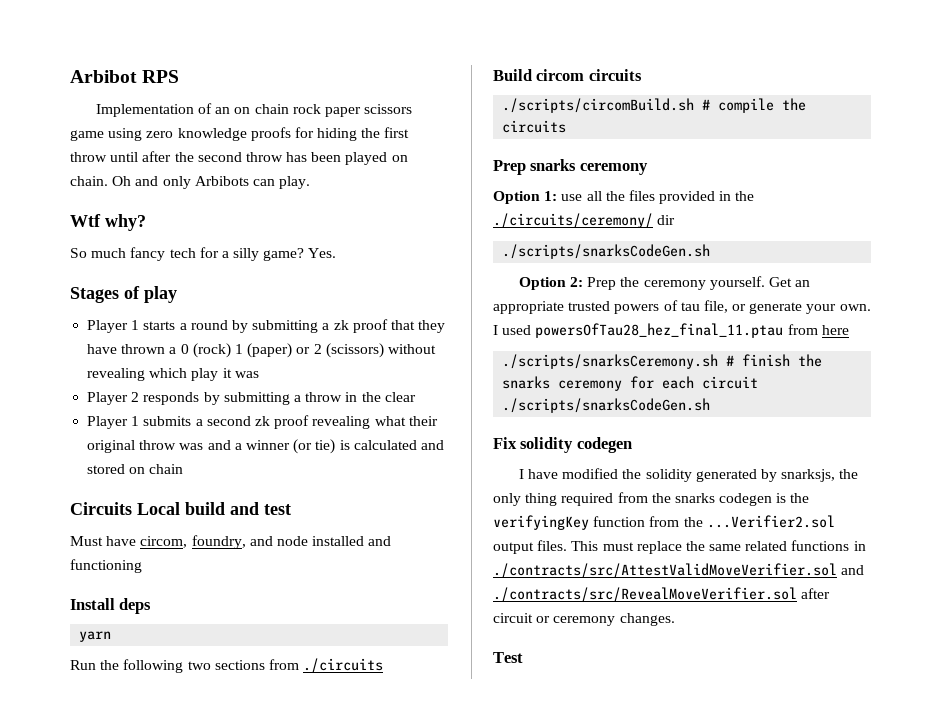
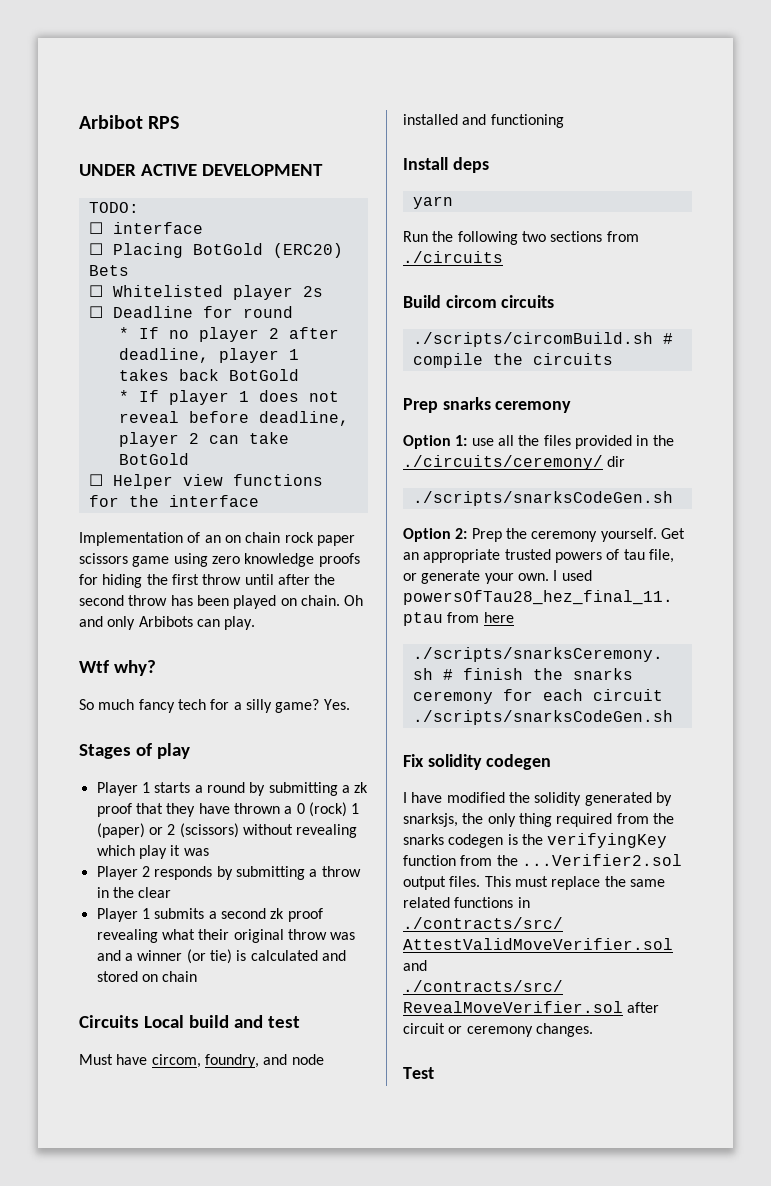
+ UNDER ACTIVE DEVELOPMENT
+ TODO:
+ ☐ interface
+ ☐ Placing BotGold (ERC20) Bets
+ ☐ Whitelisted player 2s
+ ☐ Deadline for round
+ * If no player 2 after deadline, player 1 takes back BotGold
+ * If player 1 does not reveal before deadline, player 2 can take BotGold
+ ☐ Helper view functions for the interface

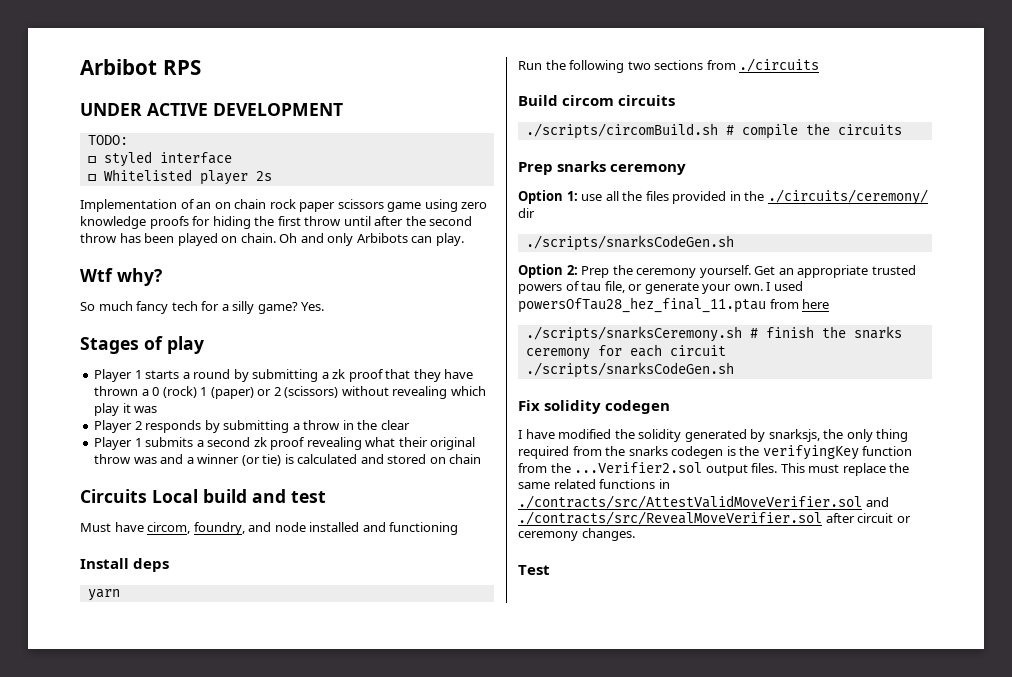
- ☐ interface
- ☐ Placing BotGold (ERC20) Bets
+ ☐ styled interface
- ☐ Deadline for round
- * If no player 2 after deadline, player 1 takes back BotGold
- * If player 1 does not reveal before deadline, player 2 can take BotGold
- ☐ Helper view functions for the interface

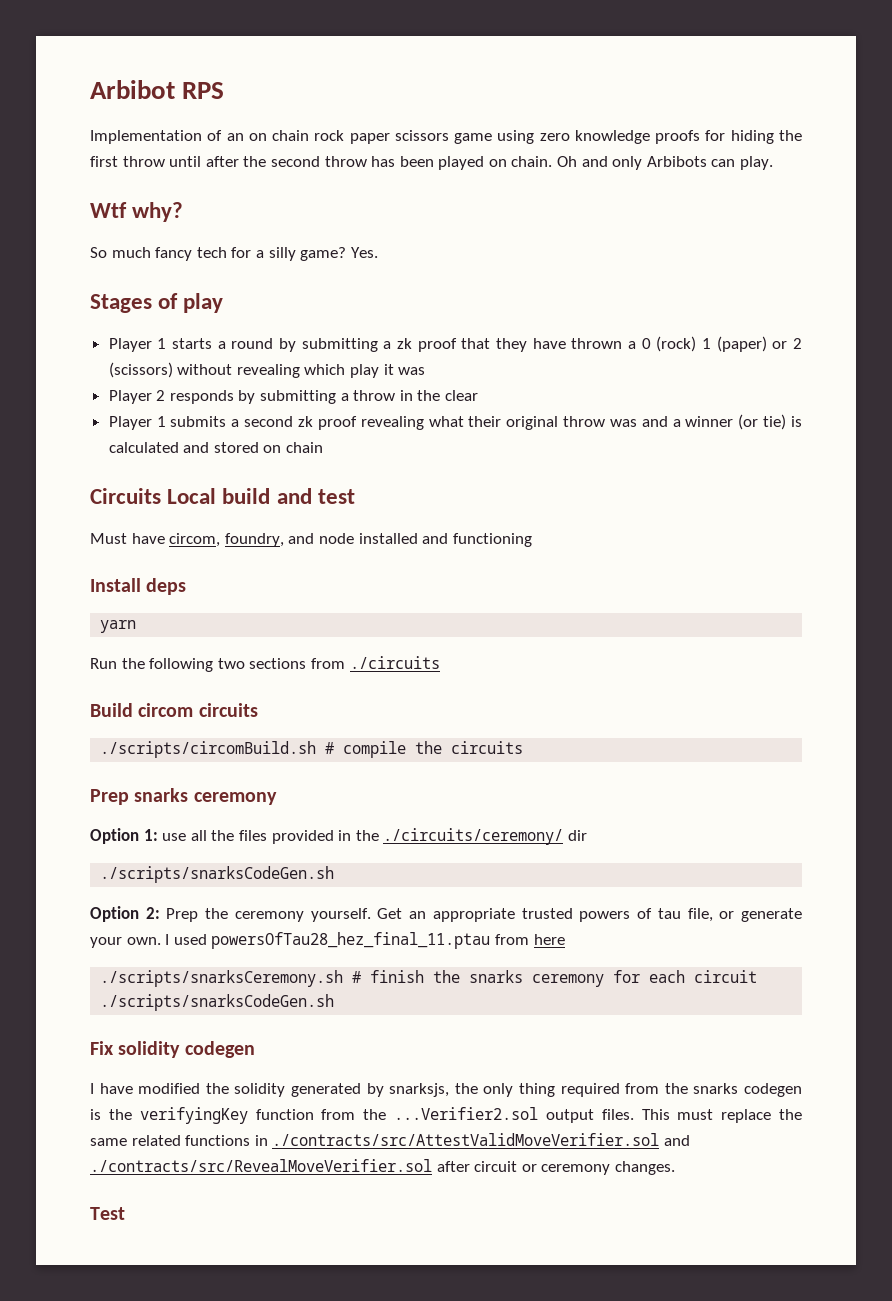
- UNDER ACTIVE DEVELOPMENT
- TODO:
- ☐ styled interface
- ☐ Whitelisted player 2s

